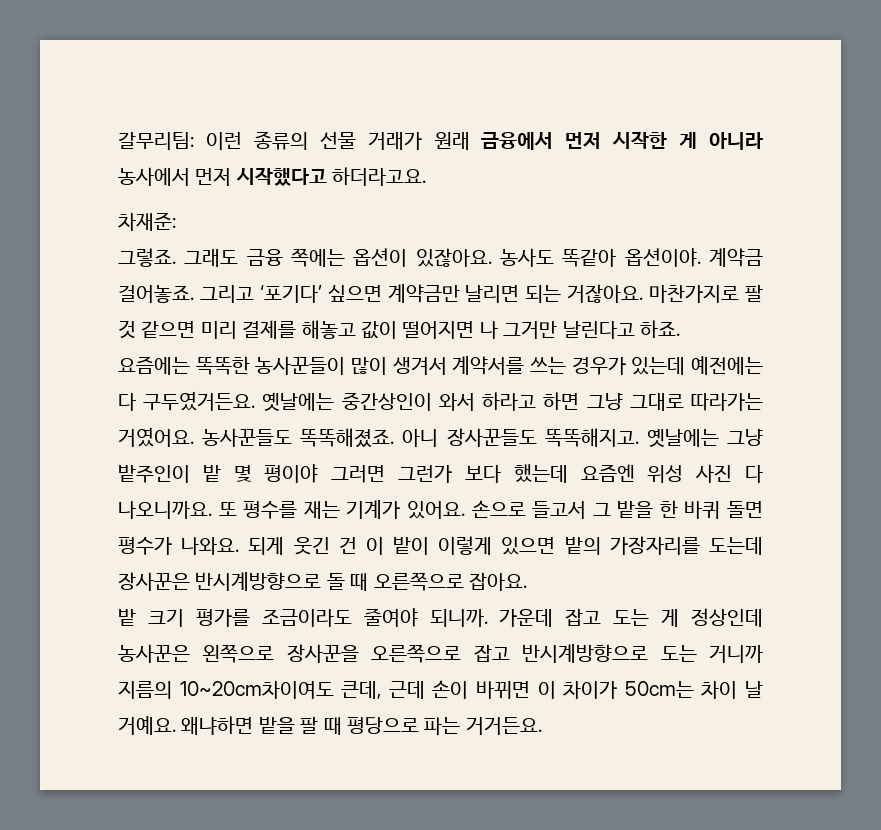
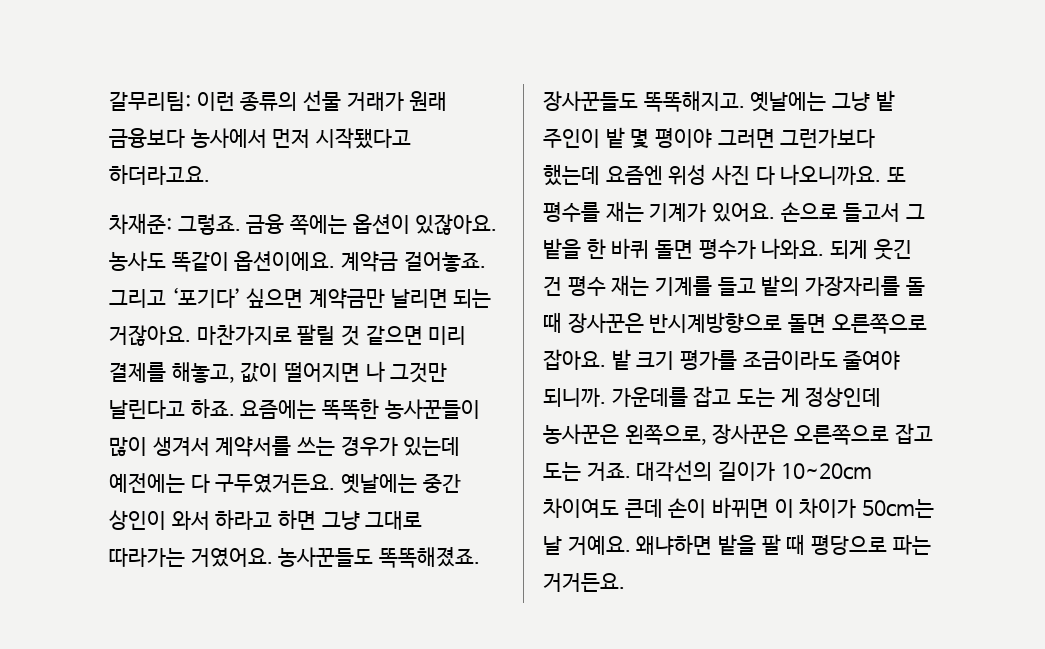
- 갈무리팀: 이런 종류의 선물 거래가 원래 금융에서 먼저 시작한 게 아니라 농사에서 먼저 시작했다고 하더라고요.
+ 갈무리팀: 이런 종류의 선물 거래가 원래 금융보다 농사에서 먼저 시작됐다고 하더라고요.
- 차재준:
- 그렇죠. 그래도 금융 쪽에는 옵션이 있잖아요.
+ 차재준: 그렇죠. 금융 쪽에는 옵션이 있잖아요.
- 농사도 똑같아 옵션이야.
+ 농사도 똑같이 옵션이에요.
- 마찬가지로 팔 것 같으면 미리 결제를 해놓고 값이 떨어지면 나 그거만 날린다고 하죠.
- 요즘에는 똑똑한 농사꾼들이 많이 생겨서 계약서를 쓰는 경우가 있는데 예전에는 다 구두였거든요.
+ 마찬가지로 팔릴 것 같으면 미리 결제를 해놓고, 값이 떨어지면 나 그것만 날린다고 하죠. 요즘에는 똑똑한 농사꾼들이 많이 생겨서 계약서를 쓰는 경우가 있는데 예전에는 다 구두였거든요.
- 옛날에는 중간상인이 와서 하라고 하면 그냥 그대로 따라가는 거였어요.
+ 옛날에는 중간 상인이 와서 하라고 하면 그냥 그대로 따라가는 거였어요.
- 아니 장사꾼들도 똑똑해지고.
+ 장사꾼들도 똑똑해지고.
- 옛날에는 그냥 밭주인이 밭 몇 평이야 그러면 그런가 보다 했는데 요즘엔 위성 사진 다 나오니까요.
+ 옛날에는 그냥 밭 주인이 밭 몇 평이야 그러면 그런가보다 했는데 요즘엔 위성 사진 다 나오니까요.
- 되게 웃긴 건 이 밭이 이렇게 있으면 밭의 가장자리를 도는데 장사꾼은 반시계방향으로 돌 때 오른쪽으로 잡아요.
- 밭 크기 평가를 조금이라도 줄여야 되니까.
+ 되게 웃긴 건 평수 재는 기계를 들고 밭의 가장자리를 돌 때 장사꾼은 반시계방향으로 돌면 오른쪽으로 잡아요. 밭 크기 평가를 조금이라도 줄여야 되니까.
- 가운데 잡고 도는 게 정상인데 농사꾼은 왼쪽으로 장사꾼을 오른쪽으로 잡고 반시계방향으로 도는 거니까 지름의 10~20cm차이여도 큰데, 근데 손이 바뀌면 이 차이가 50cm는 차이 날 거예요.
+ 가운데를 잡고 도는 게 정상인데 농사꾼은 왼쪽으로, 장사꾼은 오른쪽으로 잡고 도는 거죠. 대각선의 길이가 10~20cm 차이여도 큰데 손이 바뀌면 이 차이가 50cm는 날 거예요.

